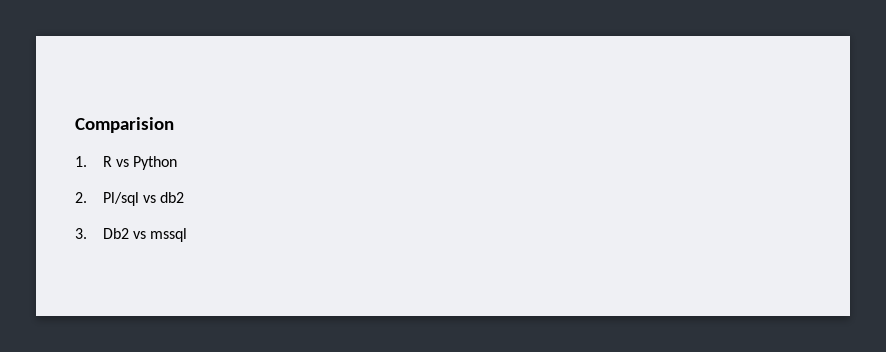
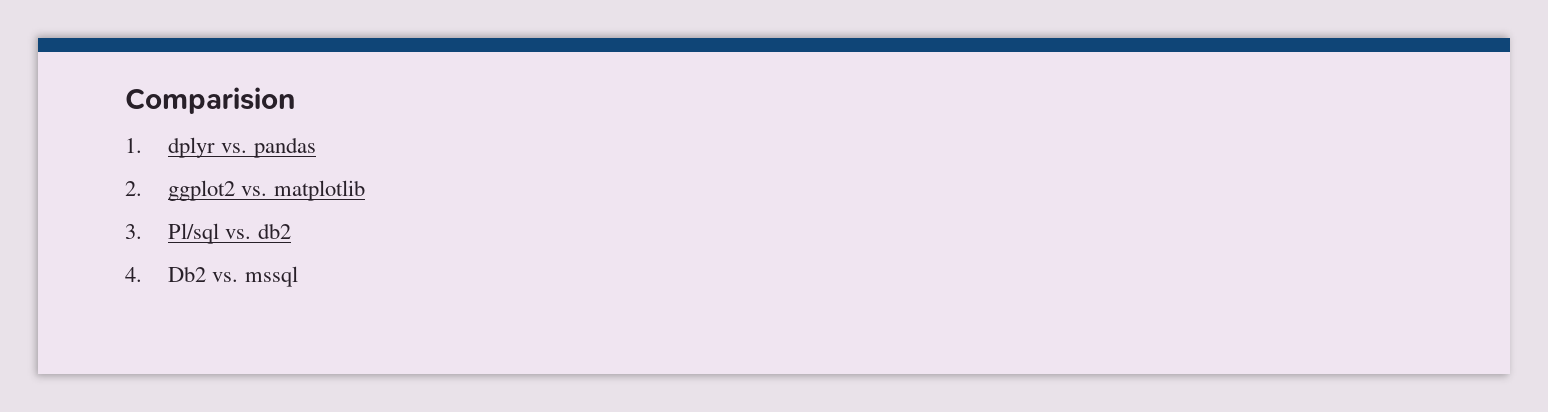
- 1. R vs Python
- 2. Pl/sql vs db2
- 3. Db2 vs mssql
+ 1. dplyr vs. pandas
+ 2. ggplot2 vs. matplotlib
+ 3. Pl/sql vs. db2
+ 4. Db2 vs. mssql

